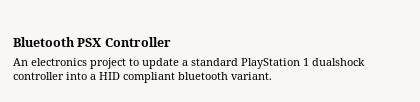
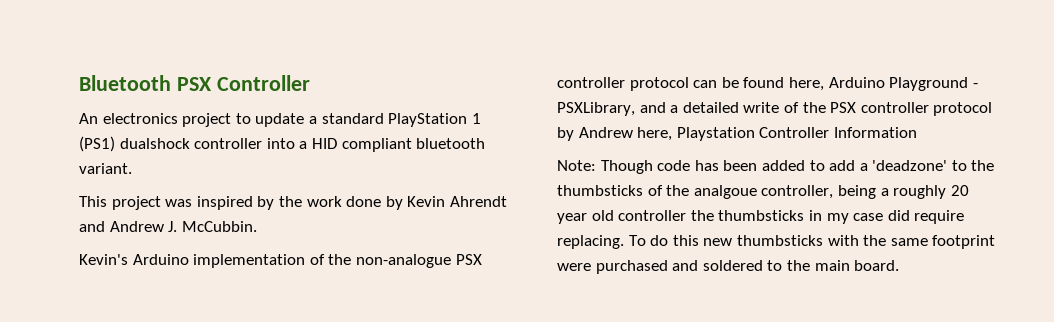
- An electronics project to update a standard PlayStation 1 dualshock controller into a HID compliant bluetooth variant.
+ An electronics project to update a standard PlayStation 1 (PS1) dualshock controller into a HID compliant bluetooth variant.
+ This project was inspired by the work done by Kevin Ahrendt and Andrew J. McCubbin.
+ Kevin's Arduino implementation of the non-analogue PSX controller protocol can be found here, Arduino Playground - PSXLibrary, and a detailed write of the PSX controller protocol by Andrew here, Playstation Controller Information
+ Note: Though code has been added to add a 'deadzone' to the thumbsticks of the analgoue controller, being a roughly 20 year old controller the thumbsticks in my case did require replacing. To do this new thumbsticks with the same footprint were purchased and soldered to the main board.

